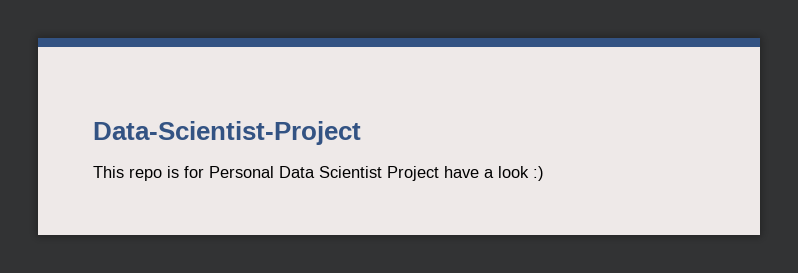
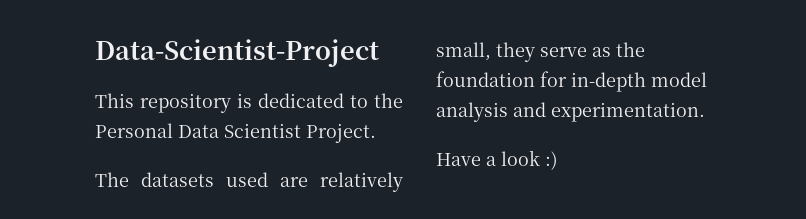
- This repo is for Personal Data Scientist Project have a look :)
+ This repository is dedicated to the Personal Data Scientist Project.
+ The datasets used are relatively small, they serve as the foundation for in-depth model analysis and experimentation.
+ Have a look :)

